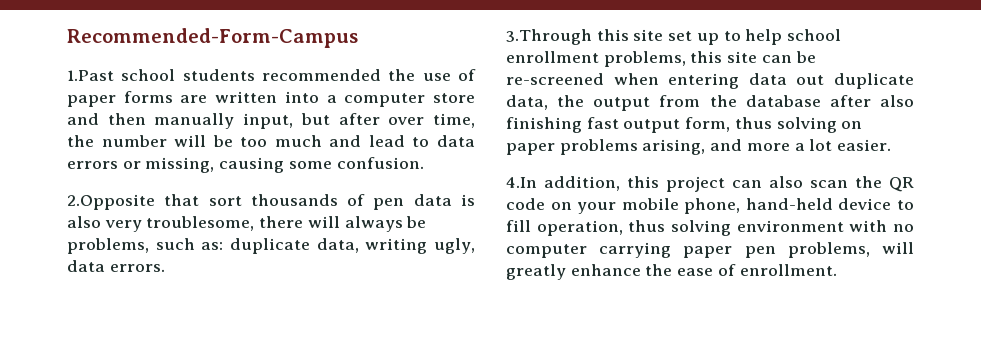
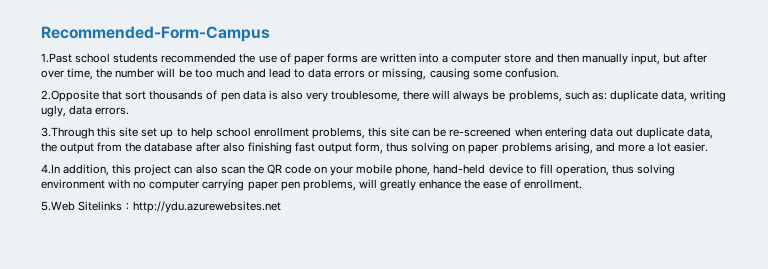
+ 5.Web Sitelinks：http://ydu.azurewebsites.net

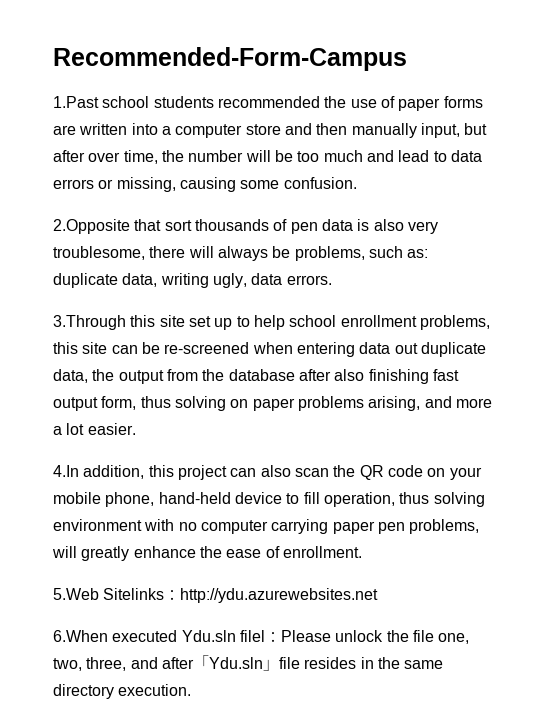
+ 6.When executed Ydu.sln filel：Please unlock the file one, two, three, and after「Ydu.sln」file resides in the same directory execution.

